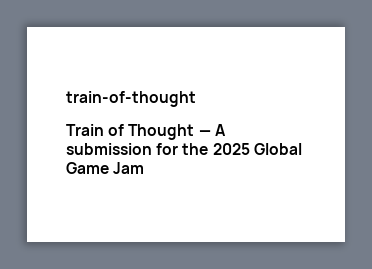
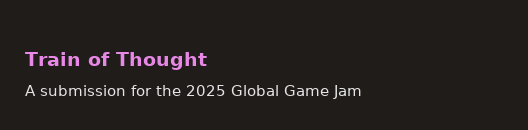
- train-of-thought
- Train of Thought — A submission for the 2025 Global Game Jam
+ Train of Thought
+ A submission for the 2025 Global Game Jam

